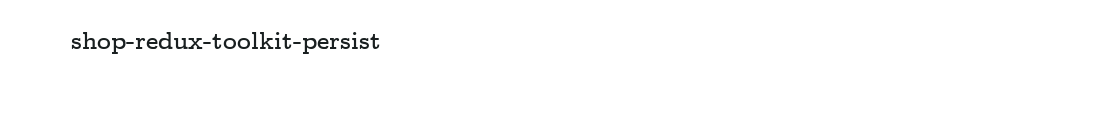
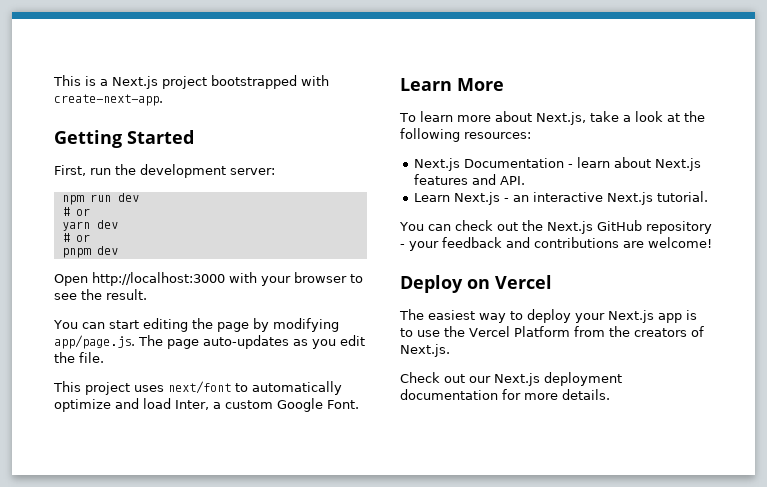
- shop-redux-toolkit-persist
+ This is a Next.js project bootstrapped with create-next-app.
+ Getting Started
+ First, run the development server:
+ npm run dev
+ # or
+ yarn dev
+ # or
+ pnpm dev
+ Open http://localhost:3000 with your browser to see the result.
+ You can start editing the page by modifying app/page.js. The page auto-updates as you edit the file.
+ This project uses next/font to automatically optimize and load Inter, a custom Google Font.
+ Learn More
+ To learn more about Next.js, take a look at the following resources:
+ Next.js Documentation - learn about Next.js features and API.
+ Learn Next.js - an interactive Next.js tutorial.
+ You can check out the Next.js GitHub repository - your feedback and contributions are welcome!
+ Deploy on Vercel
+ The easiest way to deploy your Next.js app is to use the Vercel Platform from the creators of Next.js.
+ Check out our Next.js deployment documentation for more details.

